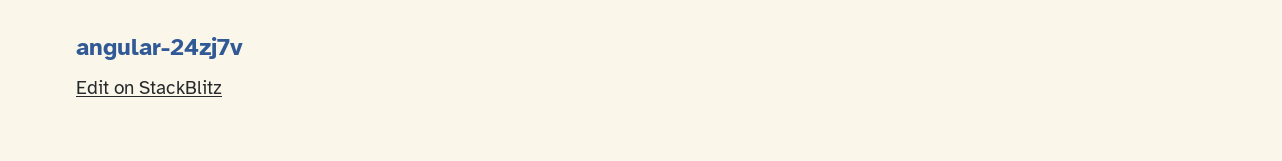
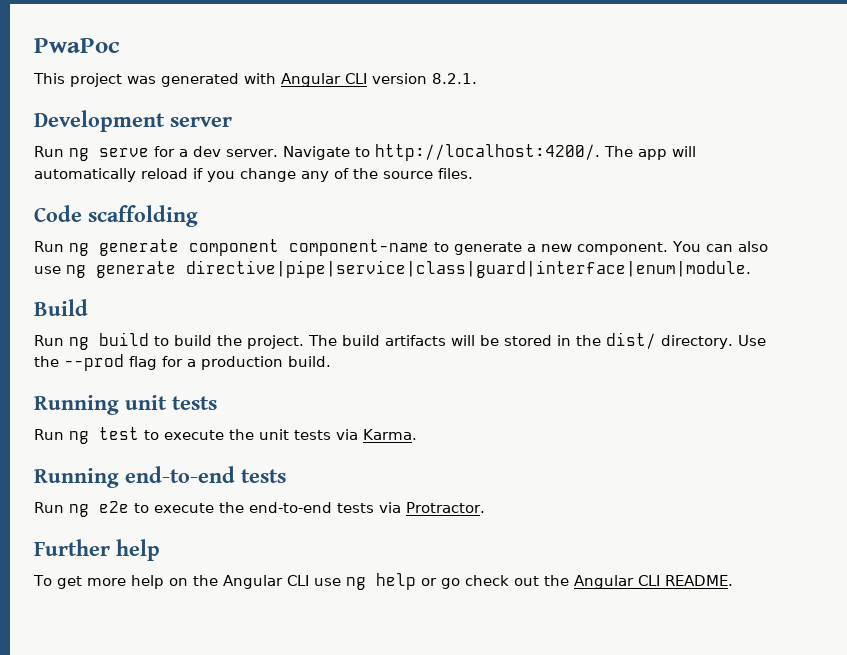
- angular-24zj7v
- Edit on StackBlitz
+ PwaPoc
+ This project was generated with Angular CLI version 8.2.1.
+ Development server
+ Run ng serve for a dev server. Navigate to http://localhost:4200/. The app will automatically reload if you change any of the source files.
+ Code scaffolding
+ Run ng generate component component-name to generate a new component. You can also use ng generate directive|pipe|service|class|guard|interface|enum|module.
+ Build
+ Run ng build to build the project. The build artifacts will be stored in the dist/ directory. Use the --prod flag for a production build.
+ Running unit tests
+ Run ng test to execute the unit tests via Karma.
+ Running end-to-end tests
+ Run ng e2e to execute the end-to-end tests via Protractor.
+ Further help
+ To get more help on the Angular CLI use ng help or go check out the Angular CLI README.

